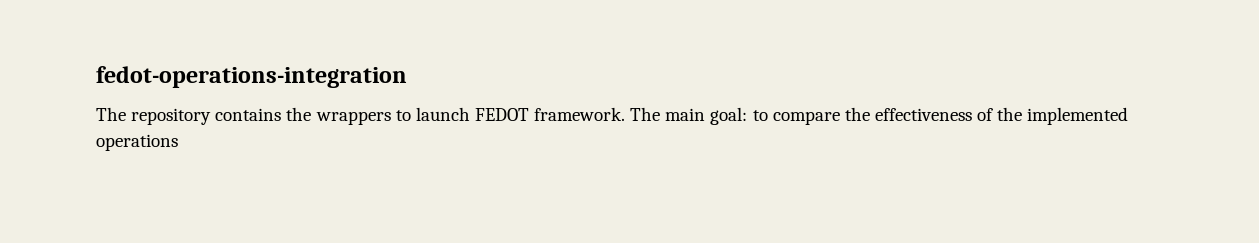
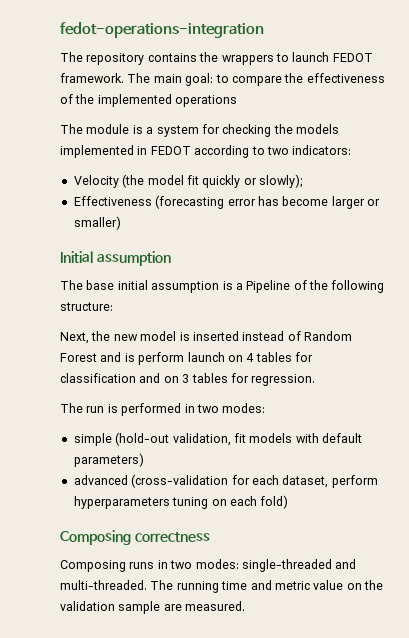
+ The module is a system for checking the models implemented in FEDOT according to two indicators:
+ Velocity (the model fit quickly or slowly);
+ Effectiveness (forecasting error has become larger or smaller)
+ Initial assumption
+ The base initial assumption is a Pipeline of the following structure:
+ Next, the new model is inserted instead of Random Forest and is perform launch on 4 tables for classification and on 3 tables for regression.
+ The run is performed in two modes:
+ simple (hold-out validation, fit models with default parameters)
+ advanced (cross-validation for each dataset, perform hyperparameters tuning on each fold)
+ Composing correctness
+ Composing runs in two modes: single-threaded and multi-threaded. The running time and metric value on the validation sample are measured.

